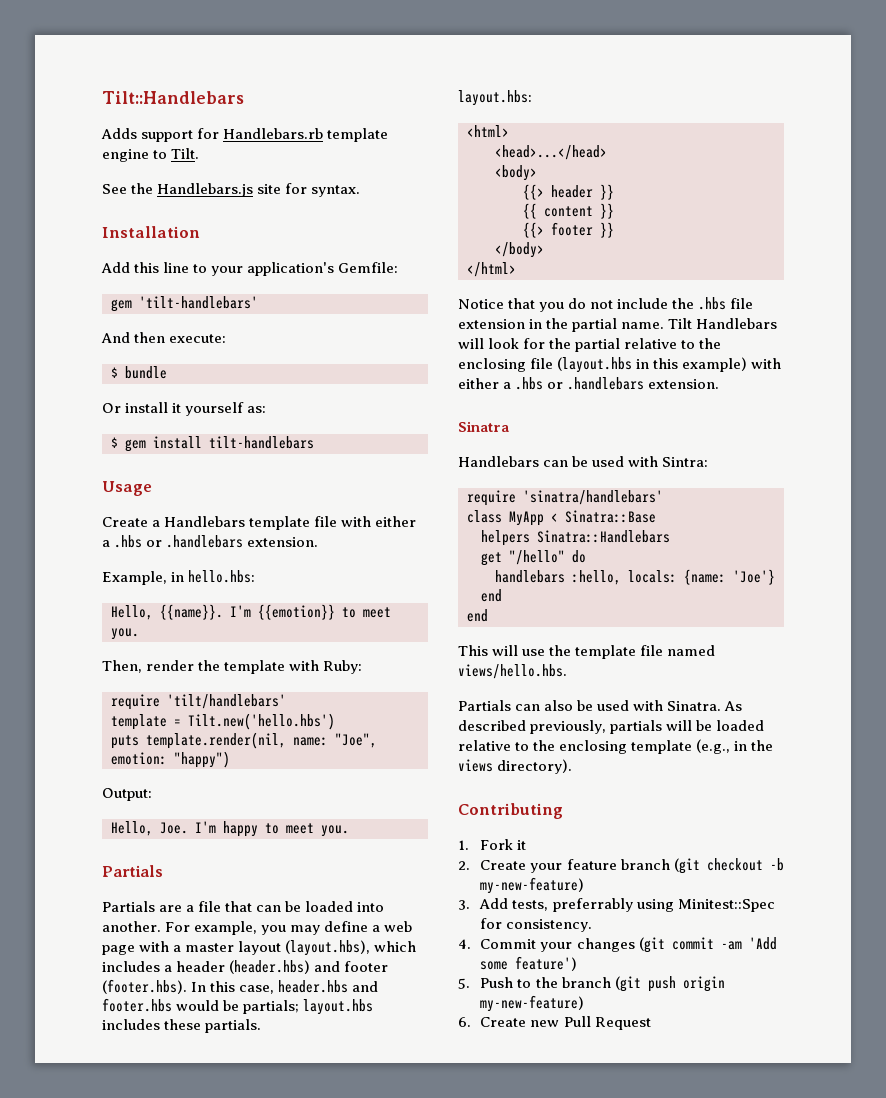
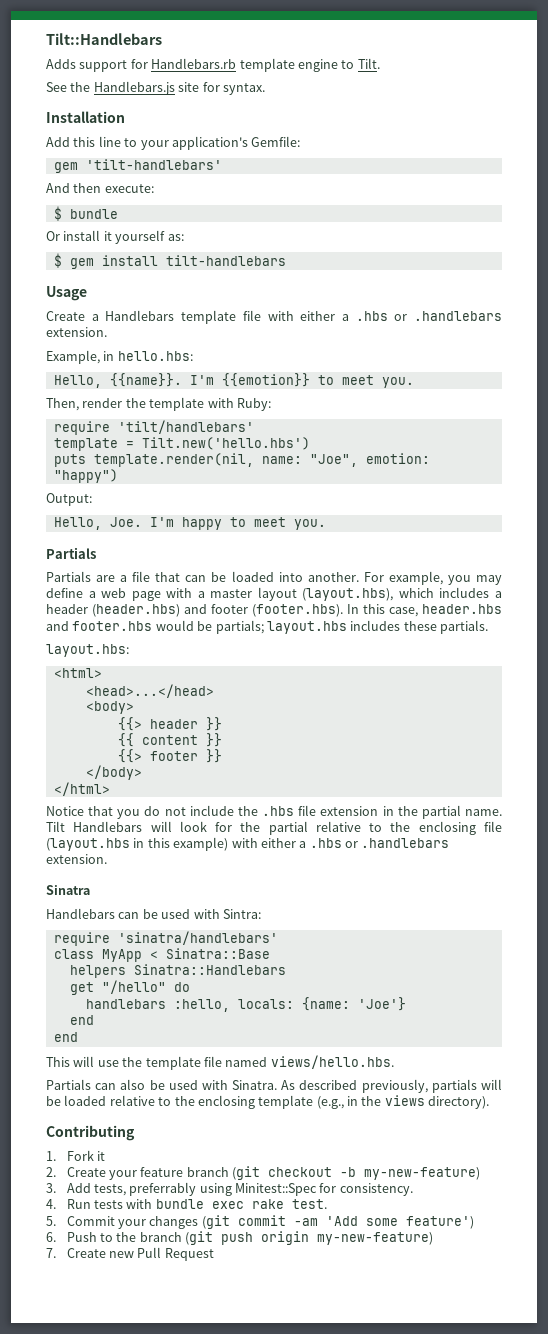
- 4. Commit your changes (git commit -am 'Add some feature')
+ 4. Run tests with bundle exec rake test.
+ 5. Commit your changes (git commit -am 'Add some feature')
- 5. Push to the branch (git push origin my-new-feature)
+ 6. Push to the branch (git push origin my-new-feature)
- 6. Create new Pull Request
+ 7. Create new Pull Request

